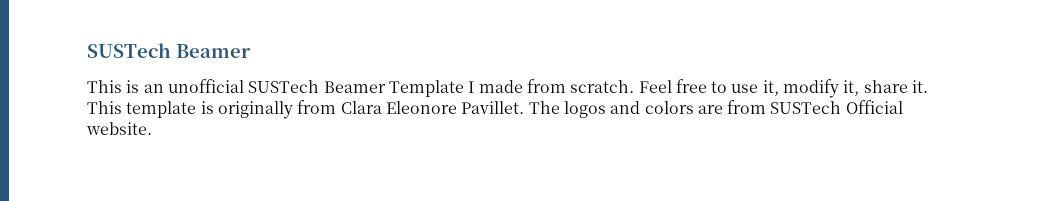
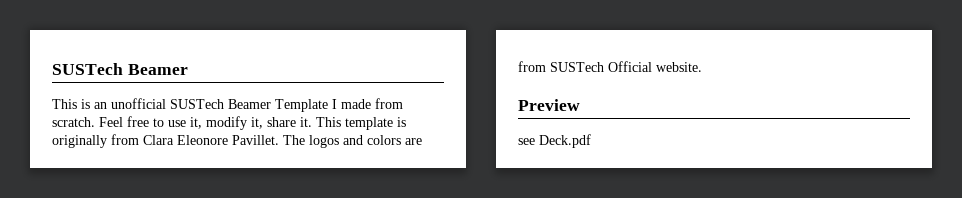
+ Preview
+ see Deck.pdf

